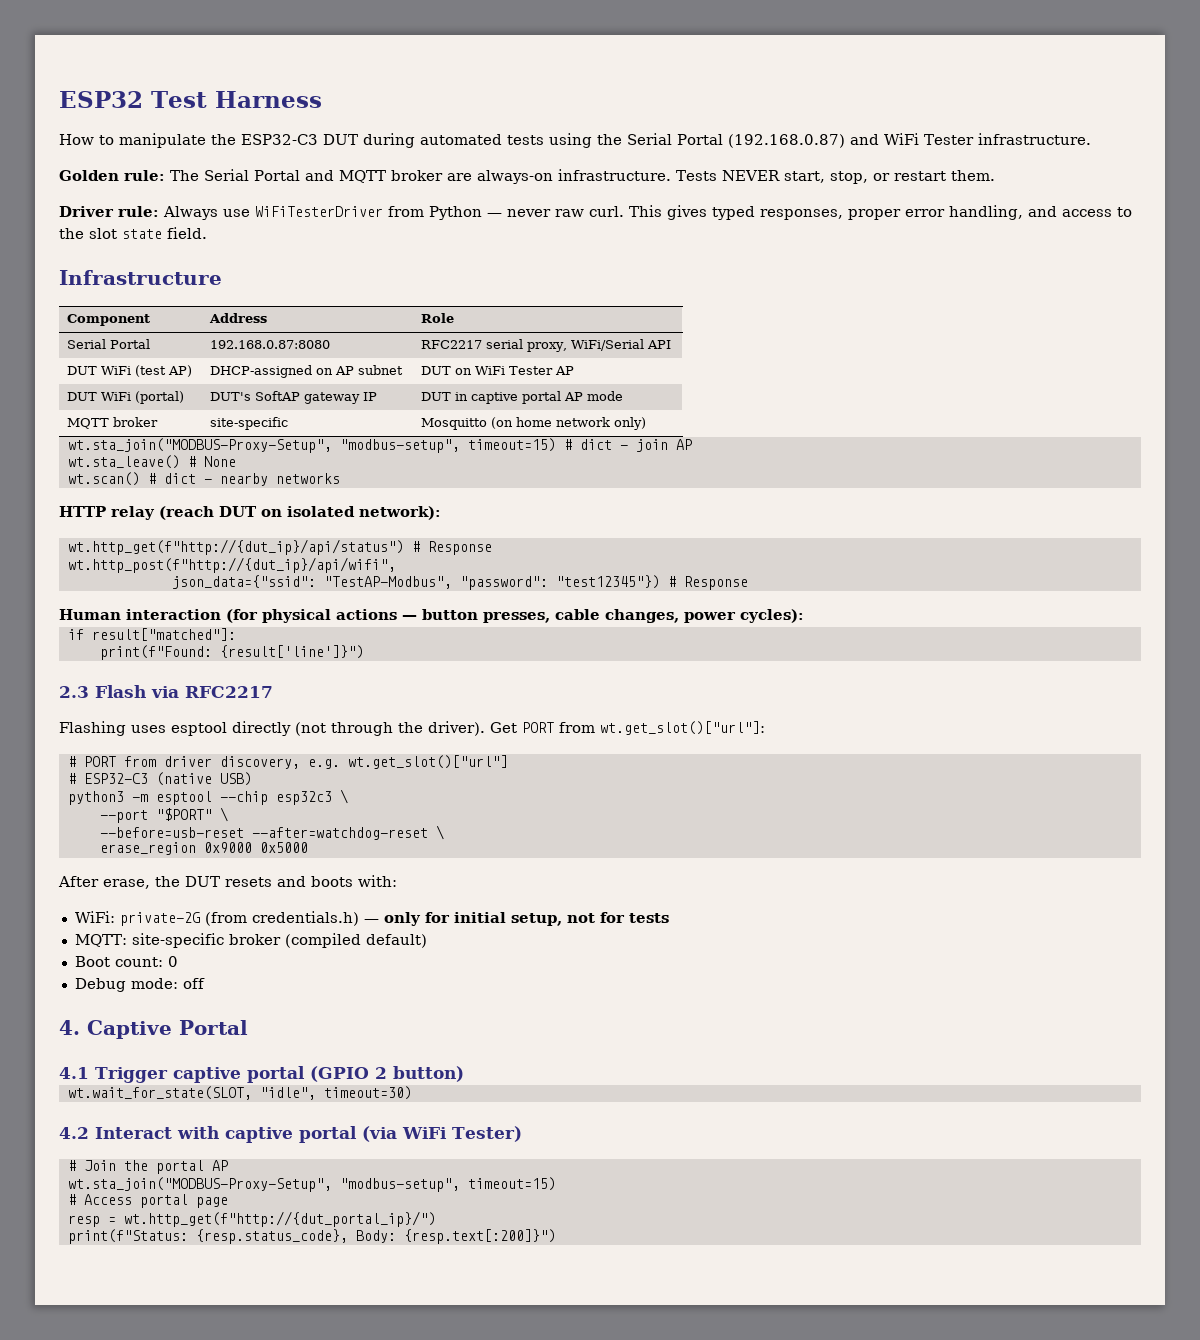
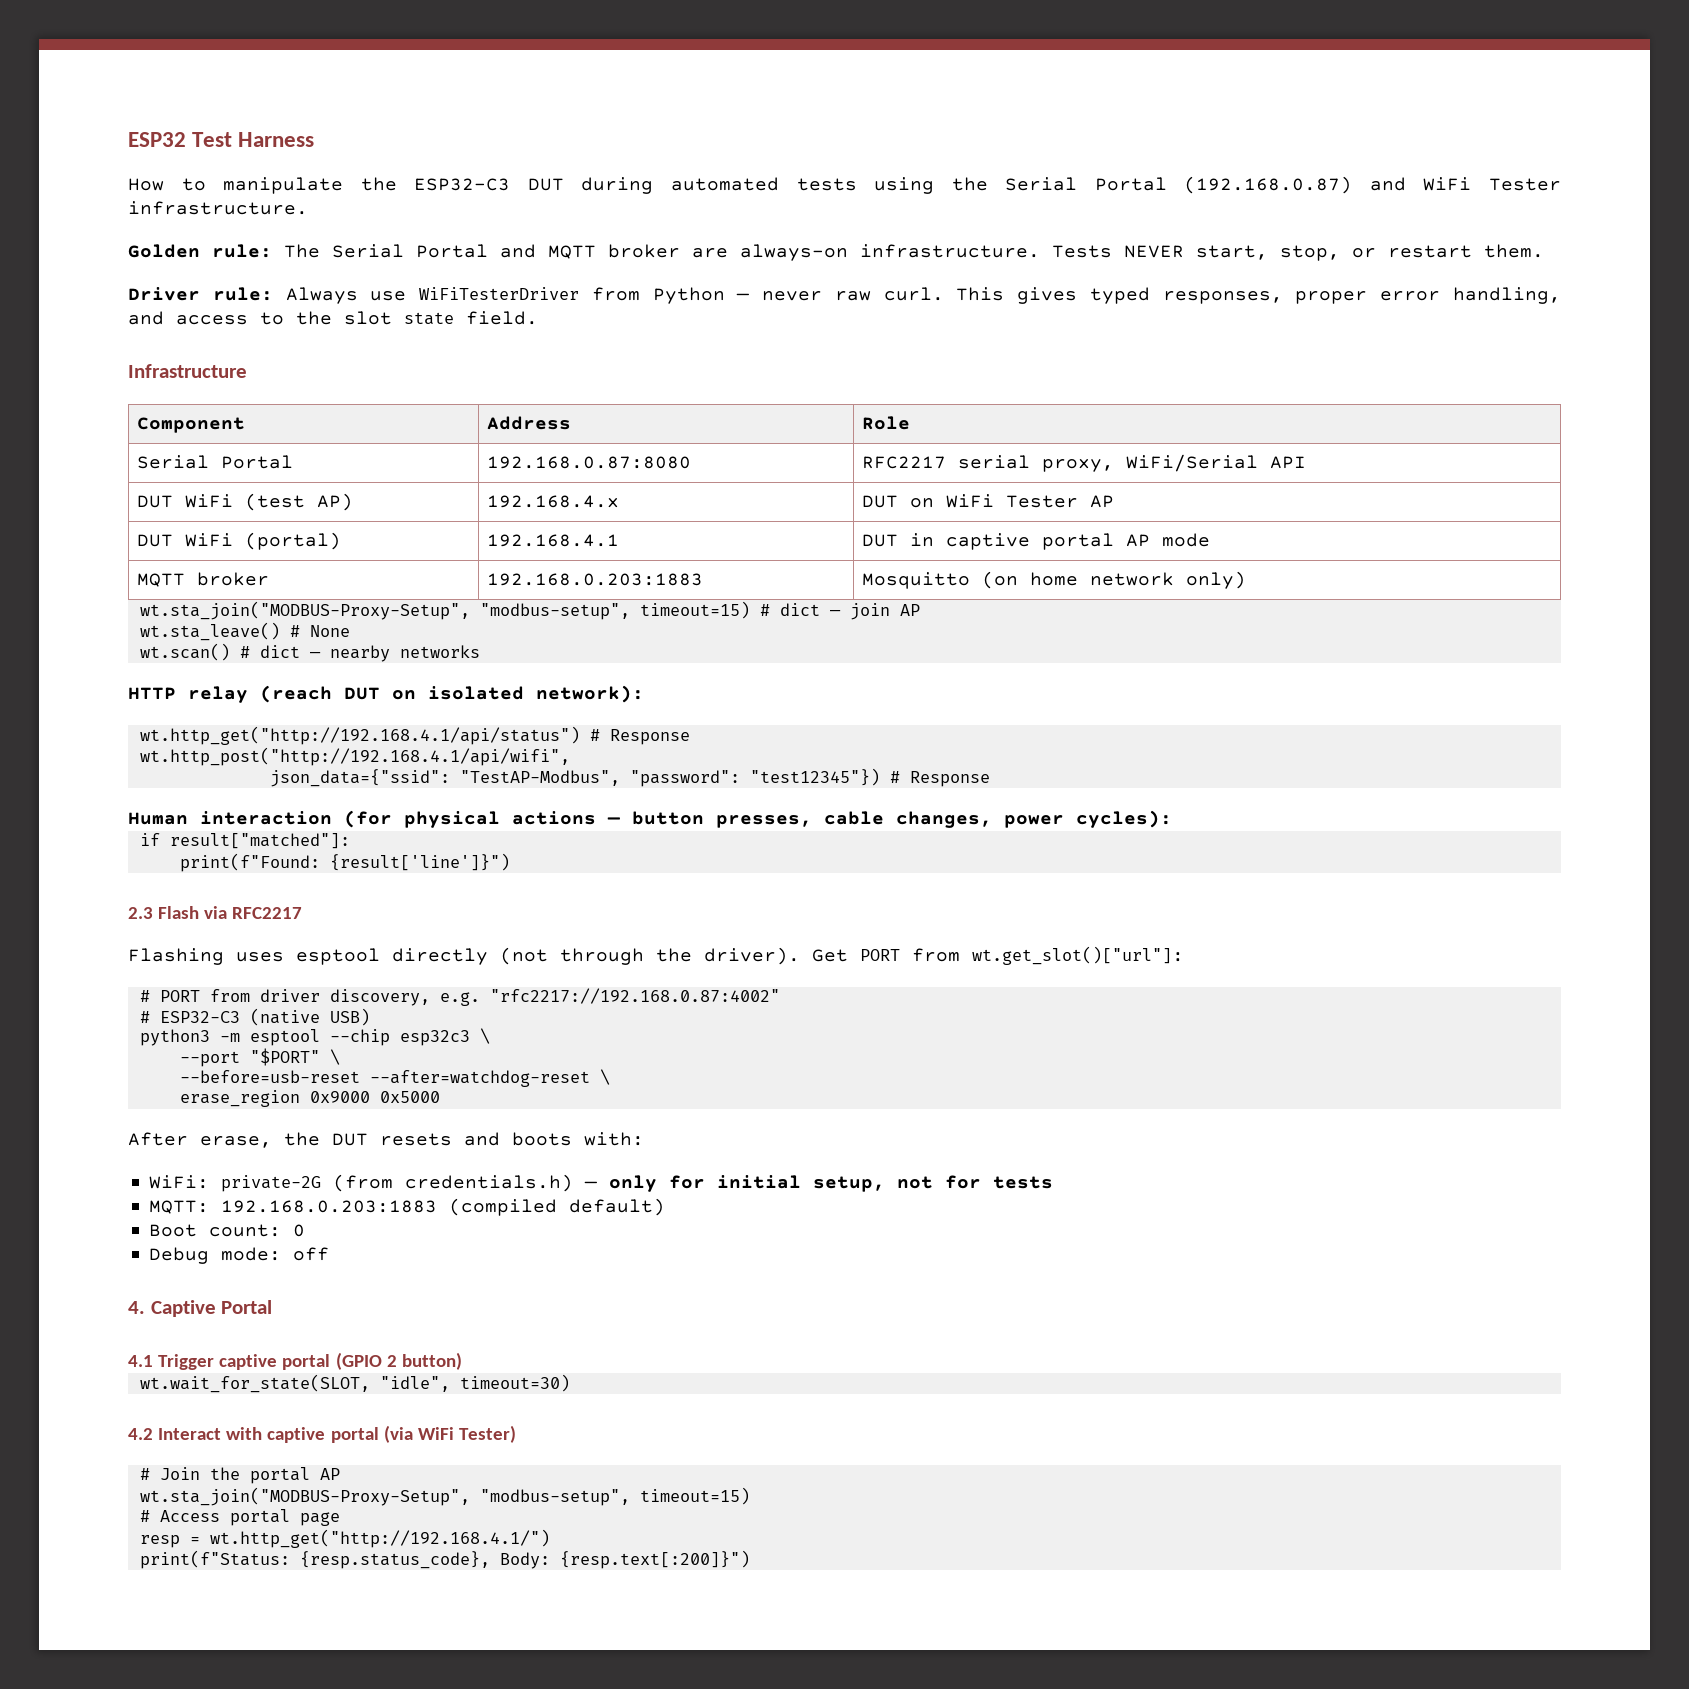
- DUT WiFi (test AP) | DHCP-assigned on AP subnet | DUT on WiFi Tester AP
+ DUT WiFi (test AP) | 192.168.4.x | DUT on WiFi Tester AP
- DUT WiFi (portal) | DUT's SoftAP gateway IP | DUT in captive portal AP mode
+ DUT WiFi (portal) | 192.168.4.1 | DUT in captive portal AP mode
- MQTT broker | site-specific | Mosquitto (on home network only)
+ MQTT broker | 192.168.0.203:1883 | Mosquitto (on home network only)
- wt.http_get(f"http://{dut_ip}/api/status") # Response
- wt.http_post(f"http://{dut_ip}/api/wifi",
+ wt.http_get("http://192.168.4.1/api/status") # Response
+ wt.http_post("http://192.168.4.1/api/wifi",
- # PORT from driver discovery, e.g. wt.get_slot()["url"]
+ # PORT from driver discovery, e.g. "rfc2217://192.168.0.87:4002"
- MQTT: site-specific broker (compiled default)
+ MQTT: 192.168.0.203:1883 (compiled default)
- resp = wt.http_get(f"http://{dut_portal_ip}/")
+ resp = wt.http_get("http://192.168.4.1/")

